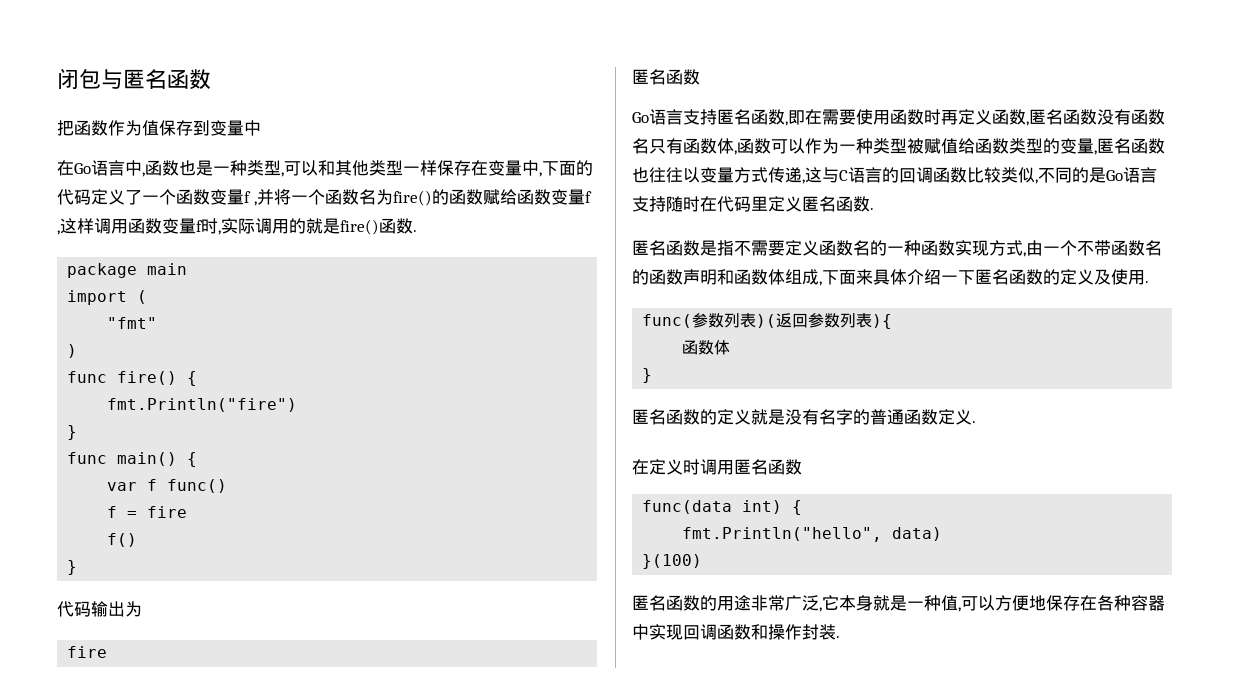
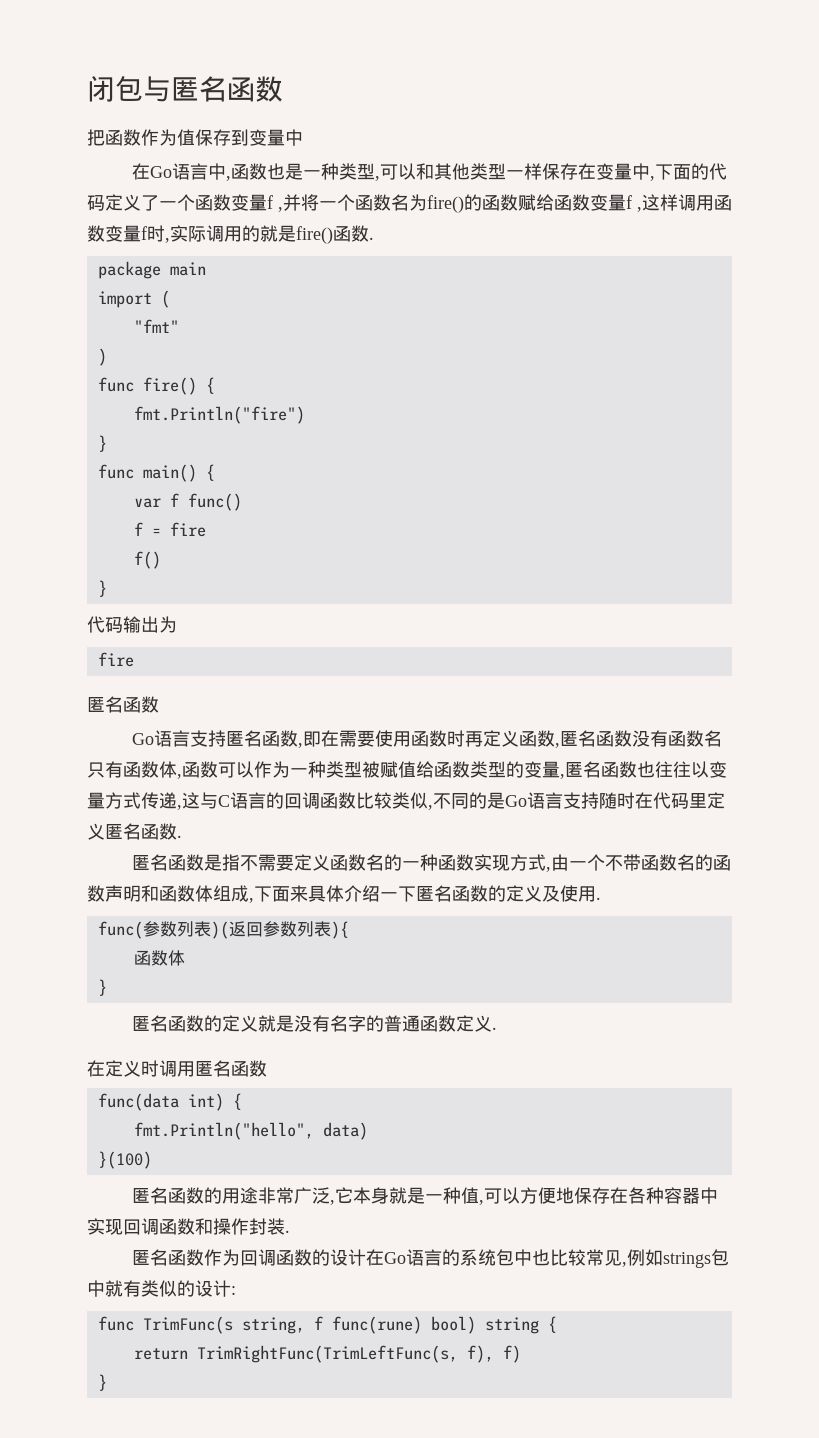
+ 匿名函数作为回调函数的设计在Go语言的系统包中也比较常见,例如strings包中就有类似的设计:
+ func TrimFunc(s string, f func(rune) bool) string {
+ return TrimRightFunc(TrimLeftFunc(s, f), f)
+ }

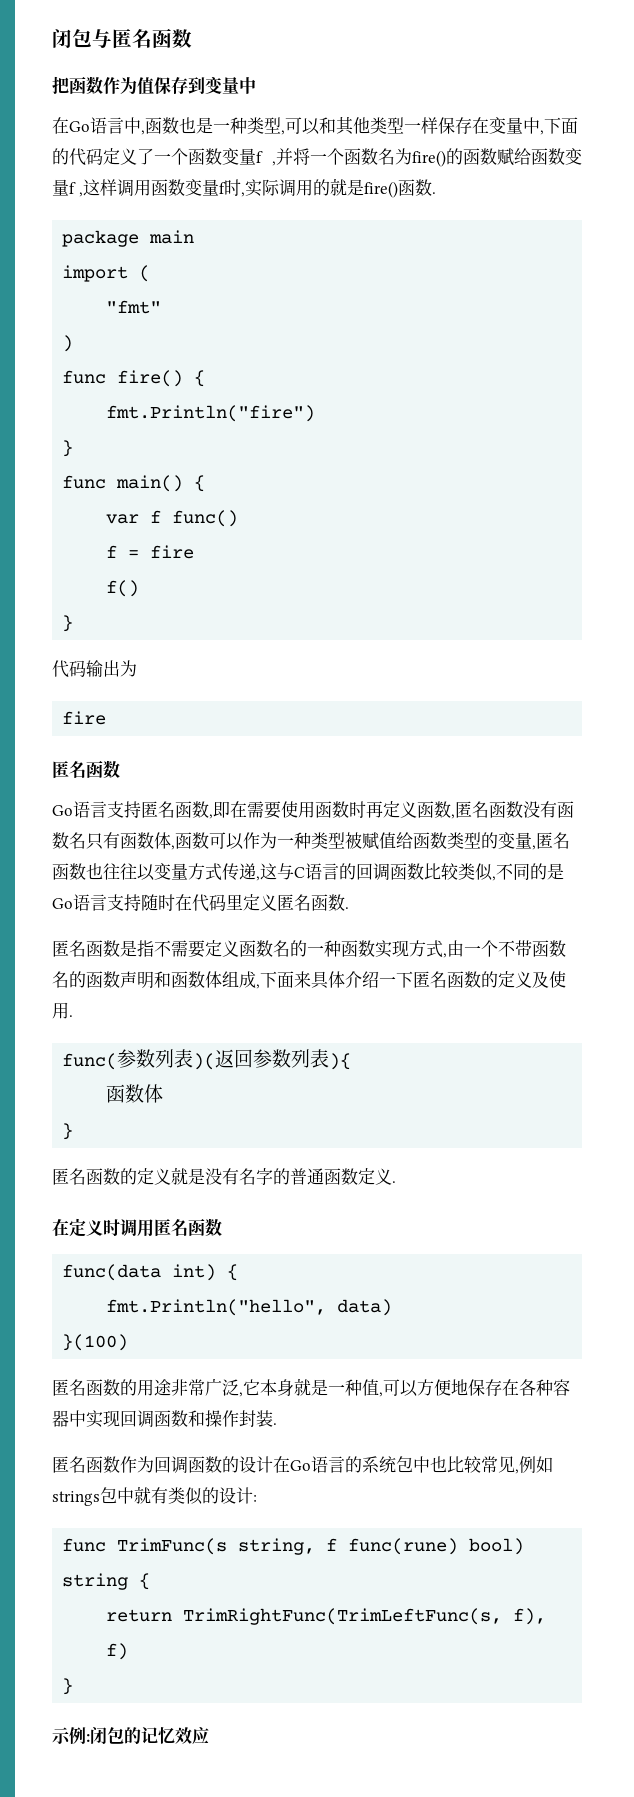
+ 示例:闭包的记忆效应

